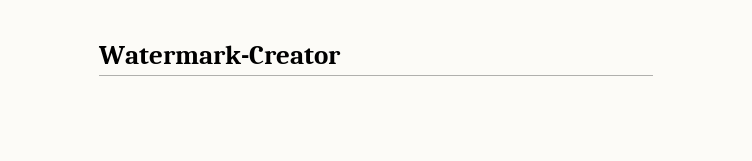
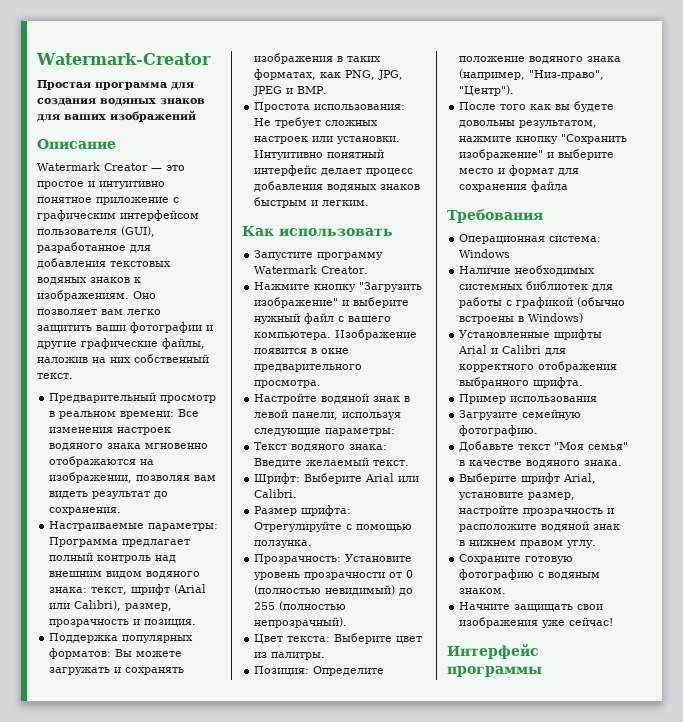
+ Простая программа для создания водяных знаков для ваших изображений
+ Описание
+ Watermark Creator — это простое и интуитивно понятное приложение с графическим интерфейсом пользователя (GUI), разработанное для добавления текстовых водяных знаков к изображениям. Оно позволяет вам легко защитить ваши фотографии и другие графические файлы, наложив на них собственный текст.
+ Предварительный просмотр в реальном времени: Все изменения настроек водяного знака мгновенно отображаются на изображении, позволяя вам видеть результат до сохранения.
+ Настраиваемые параметры: Программа предлагает полный контроль над внешним видом водяного знака: текст, шрифт (Arial или Calibri), размер, прозрачность и позиция.
+ Поддержка популярных форматов: Вы можете загружать и сохранять изображения в таких форматах, как PNG, JPG, JPEG и BMP.
+ Простота использования: Не требует сложных настроек или установки. Интуитивно понятный интерфейс делает процесс добавления водяных знаков быстрым и легким.
+ Как использовать
+ Запустите программу Watermark Creator.
+ Нажмите кнопку "Загрузить изображение" и выберите нужный файл с вашего компьютера. Изображение появится в окне предварительного просмотра.
+ Настройте водяной знак в левой панели, используя следующие параметры:
+ Текст водяного знака: Введите желаемый текст.
+ Шрифт: Выберите Arial или Calibri.
+ Размер шрифта: Отрегулируйте с помощью ползунка.
+ Прозрачность: Установите уровень прозрачности от 0 (полностью невидимый) до 255 (полностью непрозрачный).
+ Цвет текста: Выберите цвет из палитры.
+ Позиция: Определите положение водяного знака (например, "Низ-право", "Центр").
+ После того как вы будете довольны результатом, нажмите кнопку "Сохранить изображение" и выберите место и формат для сохранения файла
+ Требования
+ Операционная система: Windows
+ Наличие необходимых системных библиотек для работы с графикой (обычно встроены в Windows)
+ Установленные шрифты Arial и Calibri для корректного отображения выбранного шрифта.
+ Пример использования
+ Загрузите семейную фотографию.
+ Добавьте текст "Моя семья" в качестве водяного знака.
+ Выберите шрифт Arial, установите размер, настройте прозрачность и расположите водяной знак в нижнем правом углу.
+ Сохраните готовую фотографию с водяным знаком.
+ Начните защищать свои изображения уже сейчас!
+ Интерфейс программы

